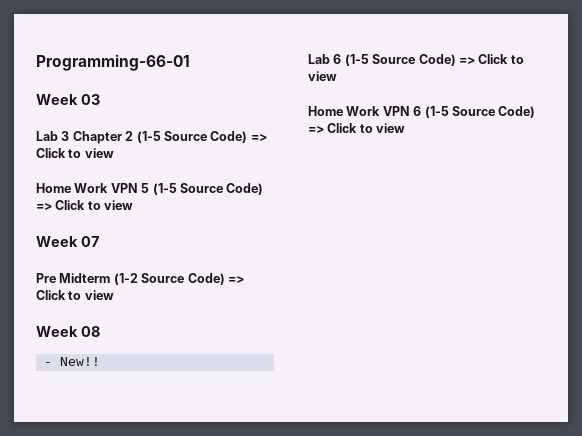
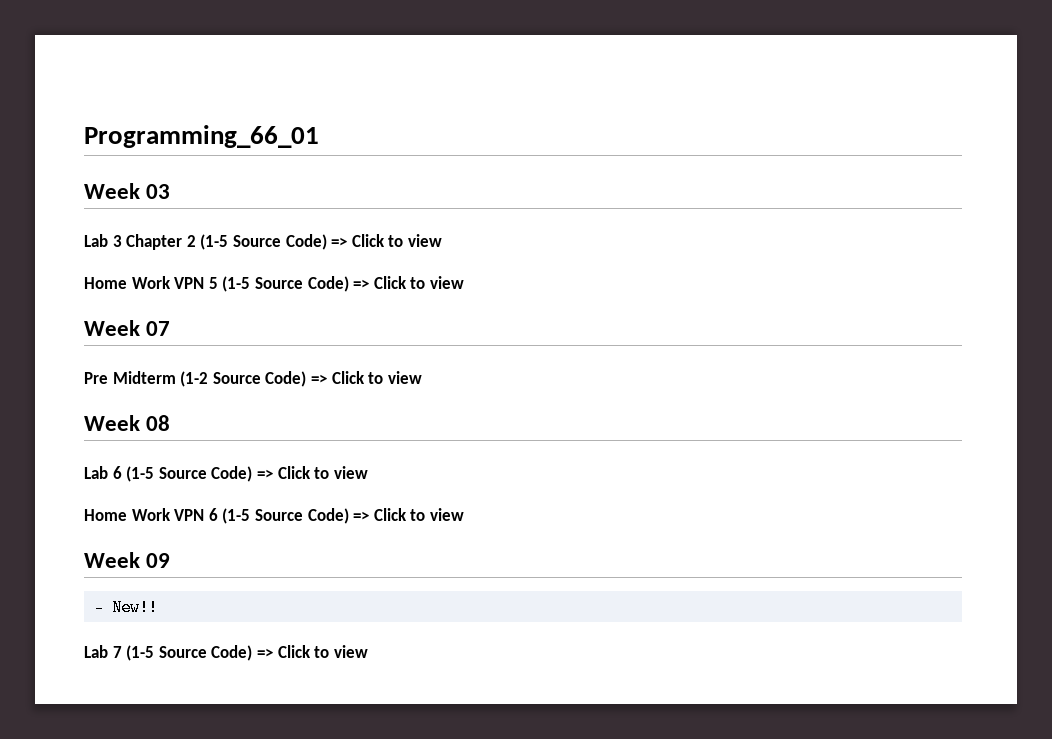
- Programming-66-01
+ Programming_66_01
- - New!!
+ Week 09
+ - New!!
+ Lab 7 (1-5 Source Code) => Click to view

